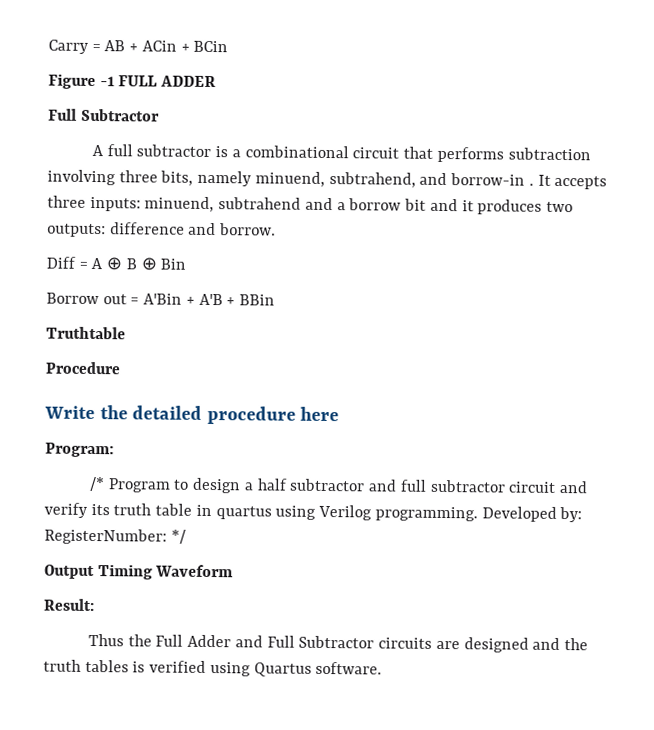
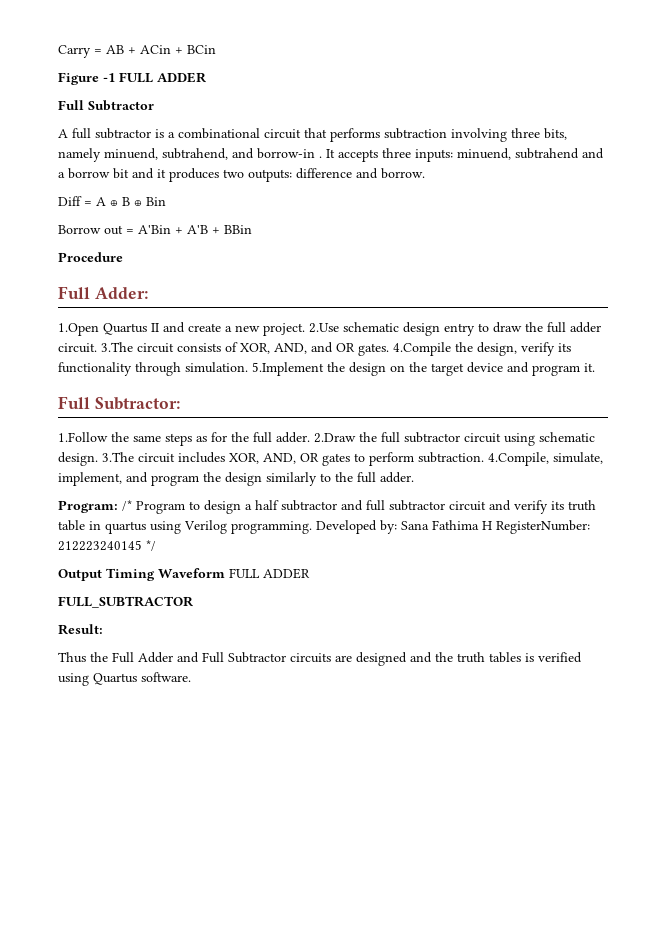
- Truthtable
- Write the detailed procedure here
+ Full Adder:
+ 1.Open Quartus II and create a new project. 2.Use schematic design entry to draw the full adder circuit. 3.The circuit consists of XOR, AND, and OR gates. 4.Compile the design, verify its functionality through simulation. 5.Implement the design on the target device and program it.
+ Full Subtractor:
+ 1.Follow the same steps as for the full adder. 2.Draw the full subtractor circuit using schematic design. 3.The circuit includes XOR, AND, OR gates to perform subtraction. 4.Compile, simulate, implement, and program the design similarly to the full adder.
- Program:
- /* Program to design a half subtractor and full subtractor circuit and verify its truth table in quartus using Verilog programming.
+ Program: /* Program to design a half subtractor and full subtractor circuit and verify its truth table in quartus using Verilog programming.
- Developed by: RegisterNumber: */
+ Developed by: Sana Fathima H RegisterNumber: 212223240145 */
- Output Timing Waveform
+ Output Timing Waveform FULL ADDER
+ FULL_SUBTRACTOR

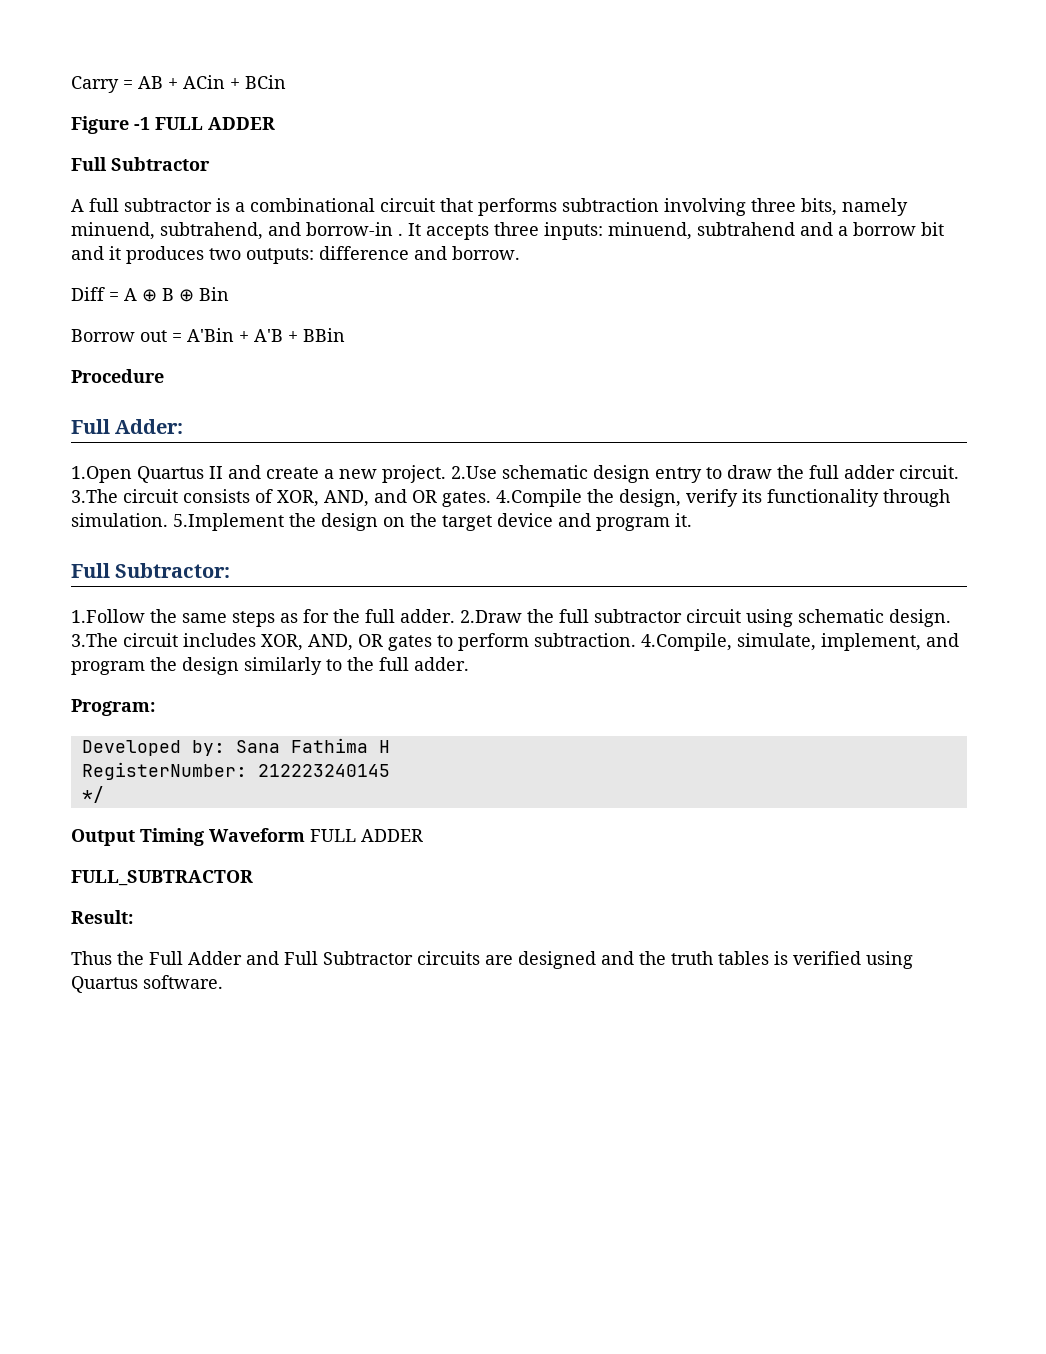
- Program: /* Program to design a half subtractor and full subtractor circuit and verify its truth table in quartus using Verilog programming. Developed by: Sana Fathima H RegisterNumber: 212223240145 */
+ Program:
+ Developed by: Sana Fathima H
+ RegisterNumber: 212223240145
+ */

